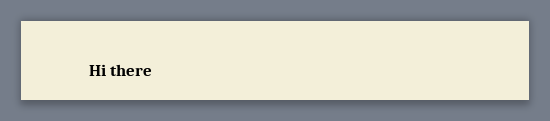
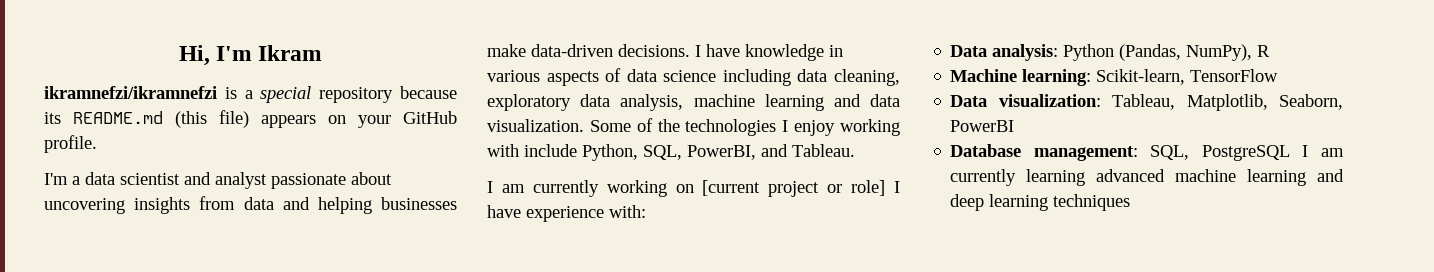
- Hi there
+ Hi, I'm Ikram
+ ikramnefzi/ikramnefzi is a special repository because its README.md (this file) appears on your GitHub profile.
+ I'm a data scientist and analyst passionate about uncovering insights from data and helping businesses make data-driven decisions. I have knowledge in various aspects of data science including data cleaning, exploratory data analysis, machine learning and data visualization. Some of the technologies I enjoy working with include Python, SQL, PowerBI, and Tableau.
+ I am currently working on [current project or role] I have experience with:
+ Data analysis: Python (Pandas, NumPy), R
+ Machine learning: Scikit-learn, TensorFlow
+ Data visualization: Tableau, Matplotlib, Seaborn, PowerBI
+ Database management: SQL, PostgreSQL I am currently learning advanced machine learning and deep learning techniques

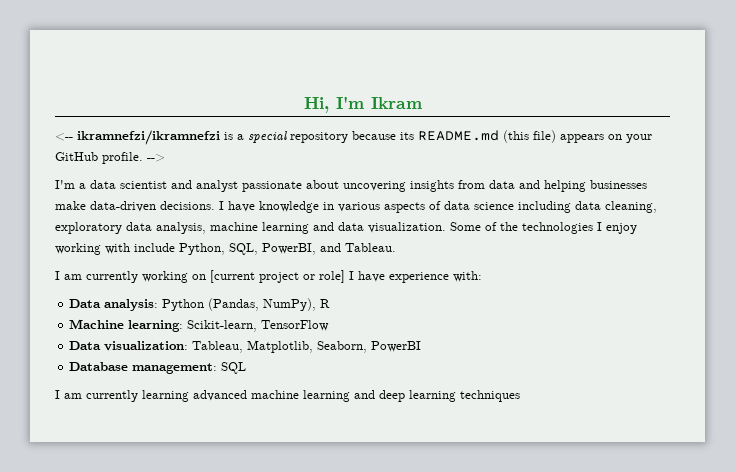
- ikramnefzi/ikramnefzi is a special repository because its README.md (this file) appears on your GitHub profile.
+ <-- ikramnefzi/ikramnefzi is a special repository because its README.md (this file) appears on your GitHub profile. -->
- Database management: SQL, PostgreSQL I am currently learning advanced machine learning and deep learning techniques
+ Database management: SQL
+ I am currently learning advanced machine learning and deep learning techniques

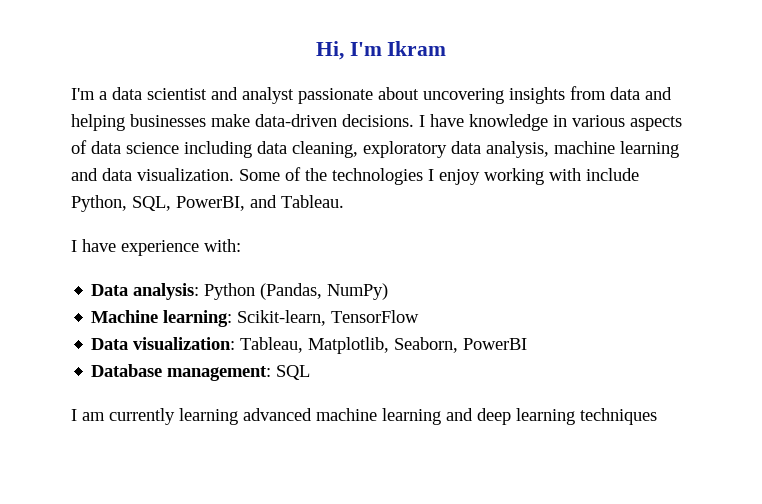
- <-- ikramnefzi/ikramnefzi is a special repository because its README.md (this file) appears on your GitHub profile. -->
- I am currently working on [current project or role] I have experience with:
+ I have experience with:
- Data analysis: Python (Pandas, NumPy), R
+ Data analysis: Python (Pandas, NumPy)

